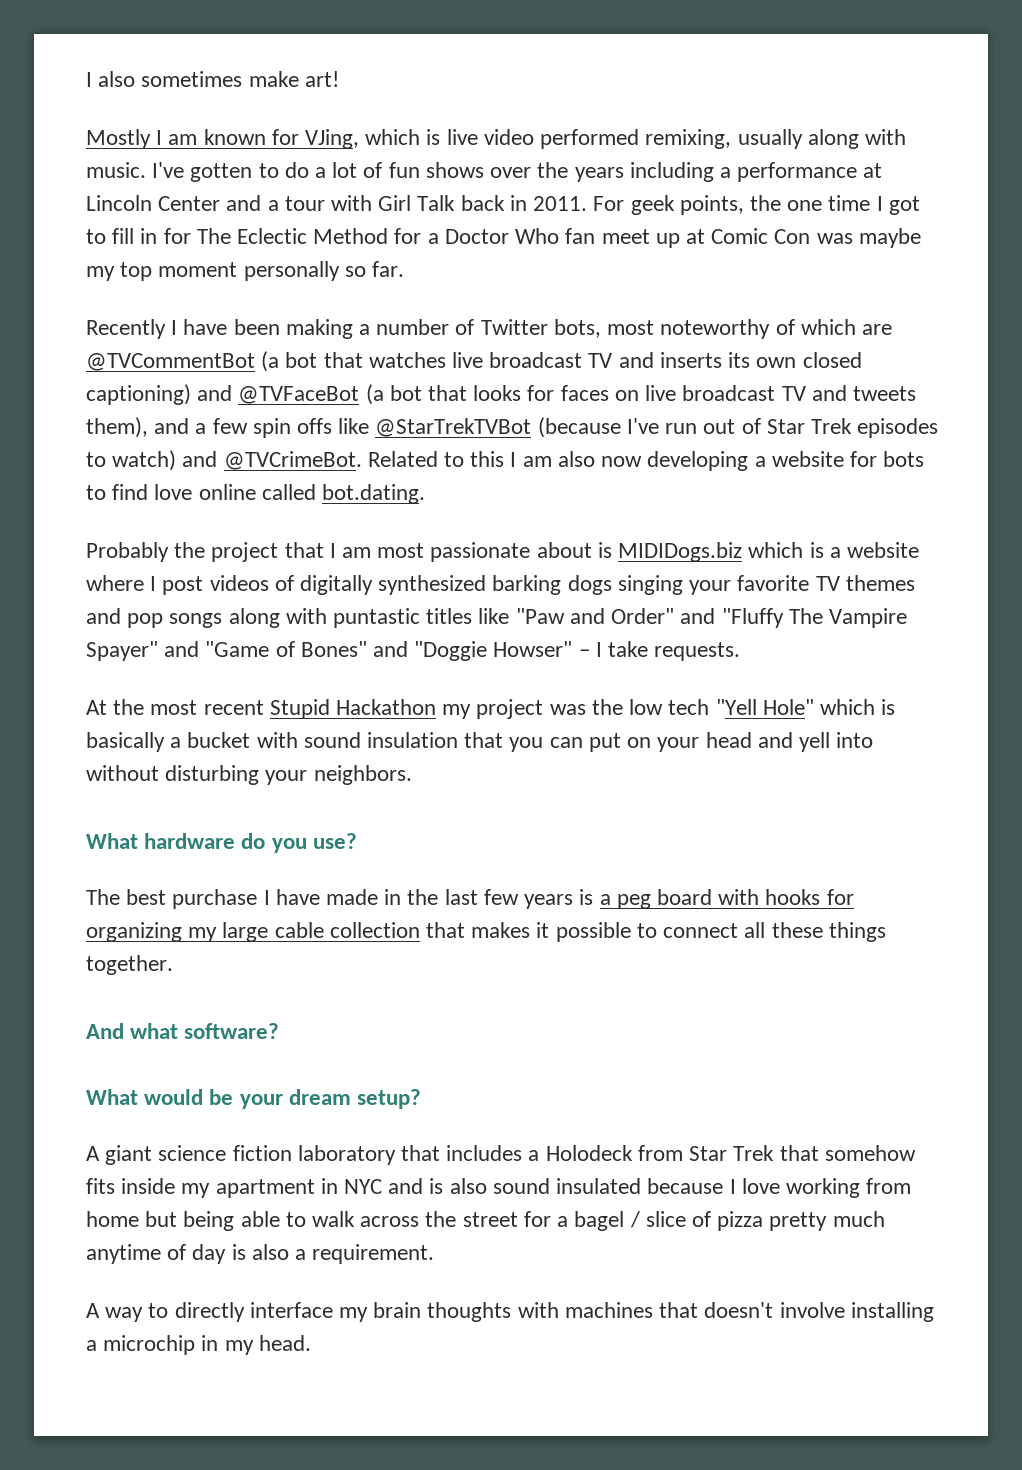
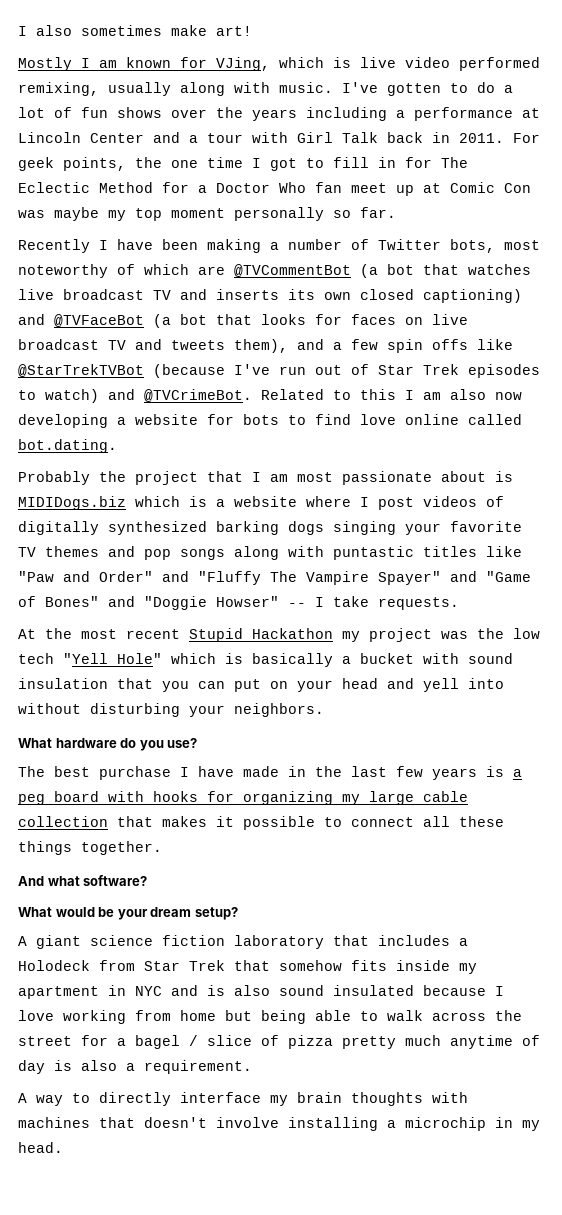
- Probably the project that I am most passionate about is MIDIDogs.biz which is a website where I post videos of digitally synthesized barking dogs singing your favorite TV themes and pop songs along with puntastic titles like "Paw and Order" and "Fluffy The Vampire Spayer" and "Game of Bones" and "Doggie Howser" – I take requests.
+ Probably the project that I am most passionate about is MIDIDogs.biz which is a website where I post videos of digitally synthesized barking dogs singing your favorite TV themes and pop songs along with puntastic titles like "Paw and Order" and "Fluffy The Vampire Spayer" and "Game of Bones" and "Doggie Howser" -- I take requests.

